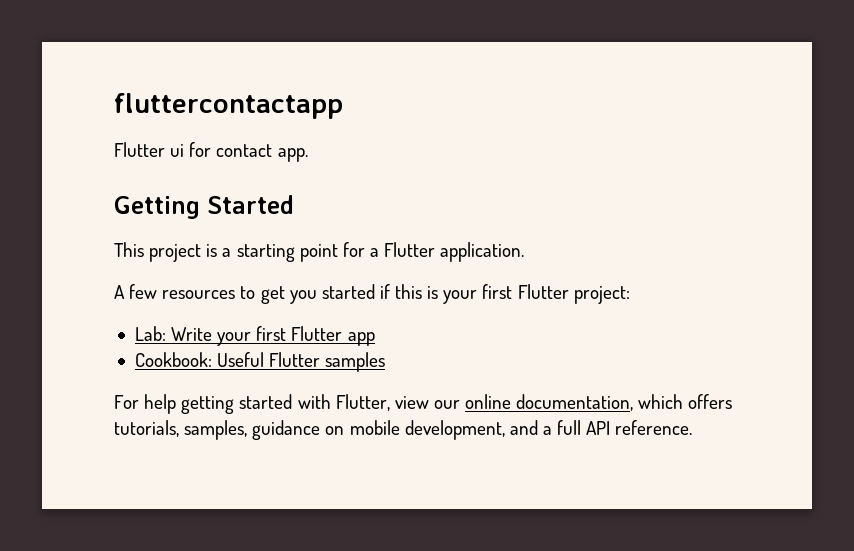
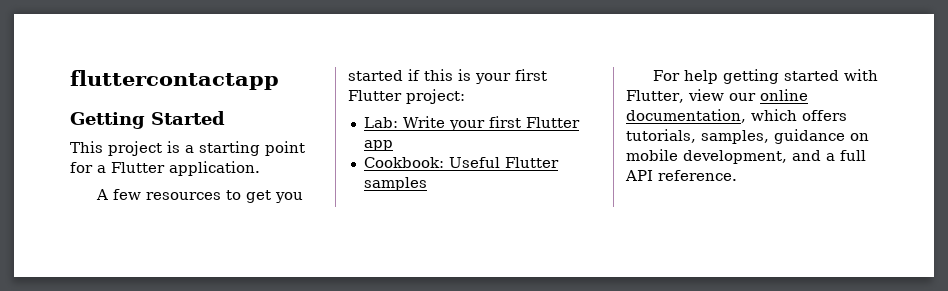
- Flutter ui for contact app.

